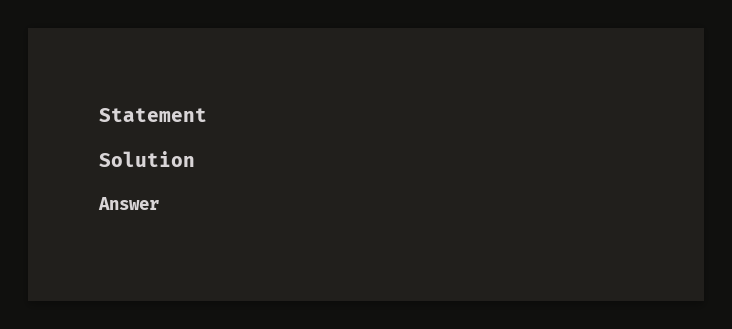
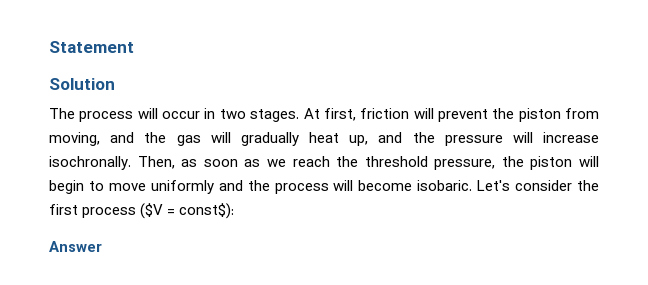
+ The process will occur in two stages. At first, friction will prevent the piston from moving, and the gas will gradually heat up, and the pressure will increase isochronally. Then, as soon as we reach the threshold pressure, the piston will begin to move uniformly and the process will become isobaric. Let's consider the first process ($V = const$):

